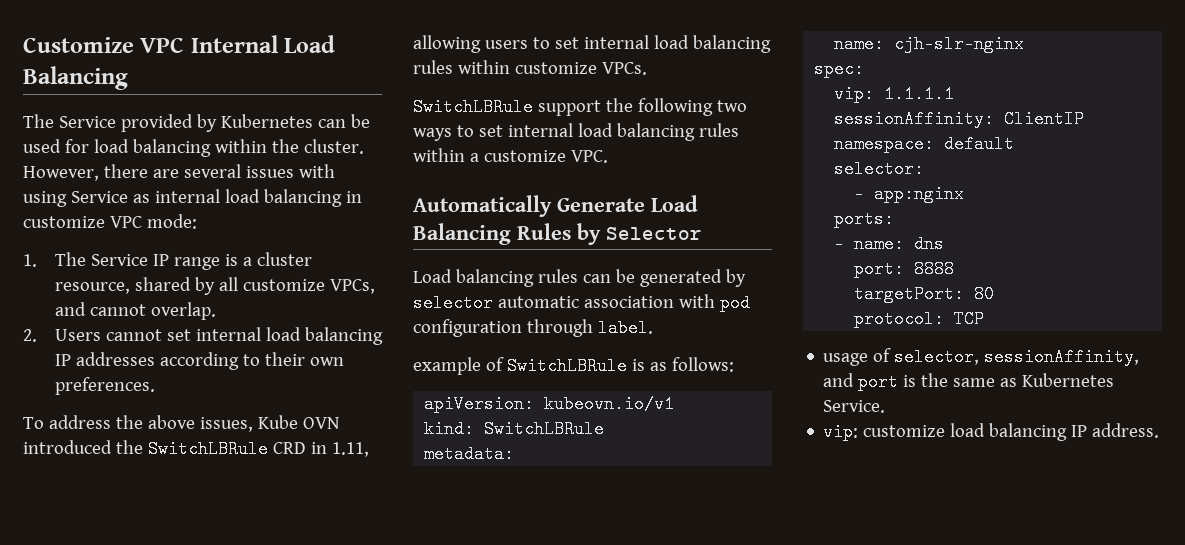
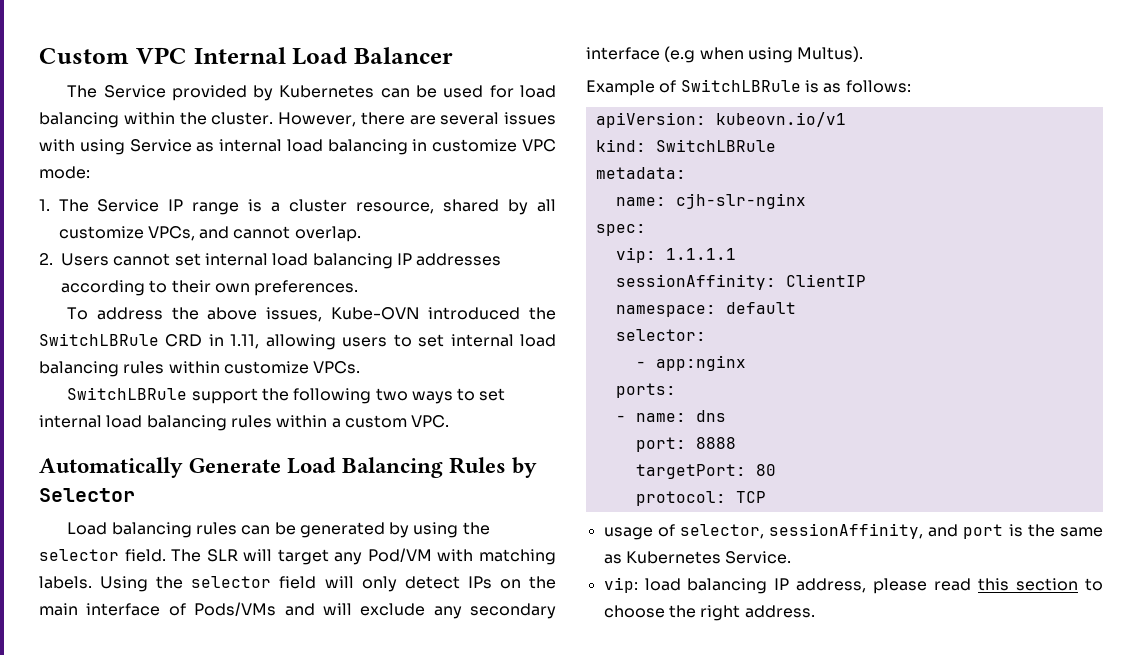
- Customize VPC Internal Load Balancing
+ Custom VPC Internal Load Balancer
- To address the above issues, Kube OVN introduced the SwitchLBRule CRD in 1.11, allowing users to set internal load balancing rules within customize VPCs.
+ To address the above issues, Kube-OVN introduced the SwitchLBRule CRD in 1.11, allowing users to set internal load balancing rules within customize VPCs.
- SwitchLBRule support the following two ways to set internal load balancing rules within a customize VPC.
+ SwitchLBRule support the following two ways to set internal load balancing rules within a custom VPC.
- Load balancing rules can be generated by selector automatic association with pod configuration through label.
- example of SwitchLBRule is as follows:
+ Load balancing rules can be generated by using the selector field. The SLR will target any Pod/VM with matching labels. Using the selector field will only detect IPs on the main interface of Pods/VMs and will exclude any secondary interface (e.g when using Multus).
+ Example of SwitchLBRule is as follows:
- vip: customize load balancing IP address.
+ vip: load balancing IP address, please read this section to choose the right address.

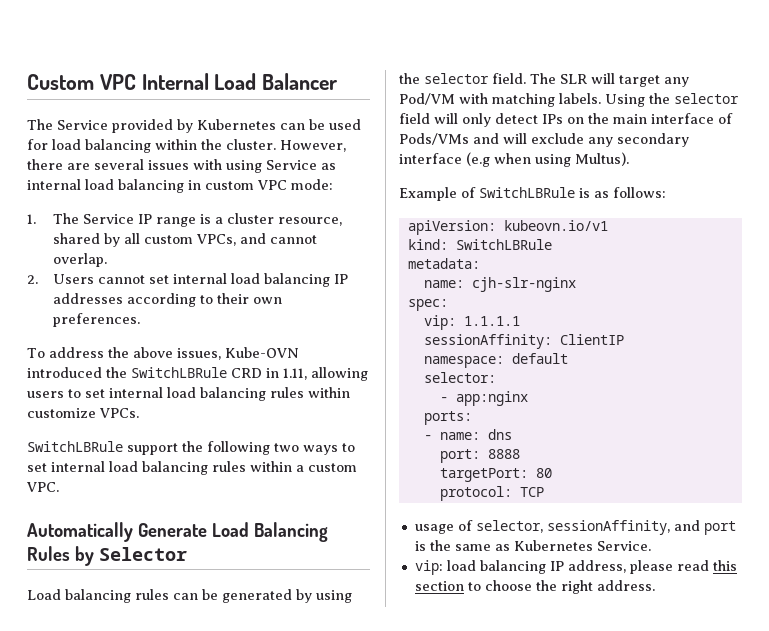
- However, there are several issues with using Service as internal load balancing in customize VPC mode:
+ However, there are several issues with using Service as internal load balancing in custom VPC mode:
- 1. The Service IP range is a cluster resource, shared by all customize VPCs, and cannot overlap.
+ 1. The Service IP range is a cluster resource, shared by all custom VPCs, and cannot overlap.

